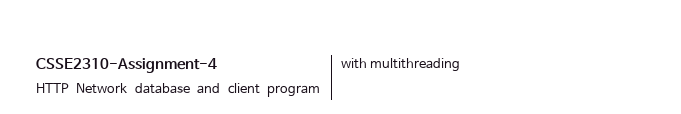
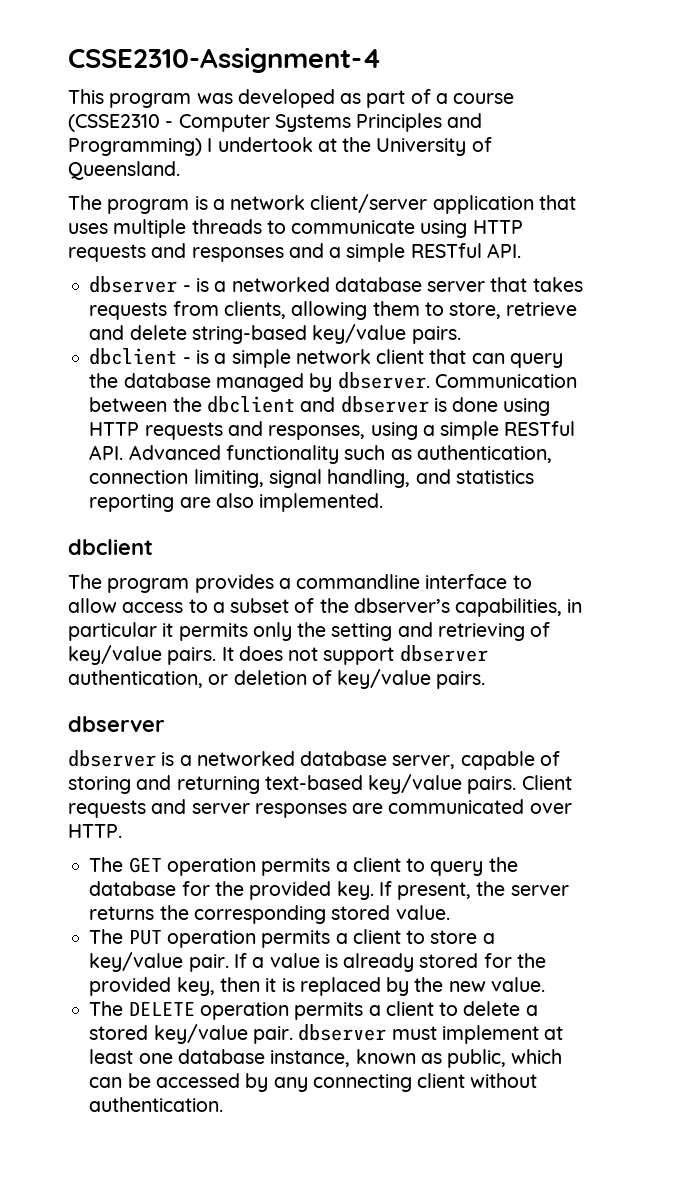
- HTTP Network database and client program with multithreading
+ This program was developed as part of a course (CSSE2310 - Computer Systems Principles and Programming) I undertook at the University of Queensland.
+ The program is a network client/server application that uses multiple threads to communicate using HTTP requests and responses and a simple RESTful API.
+ dbserver - is a networked database server that takes requests from clients, allowing them to store, retrieve and delete string-based key/value pairs.
+ dbclient - is a simple network client that can query the database managed by dbserver. Communication between the dbclient and dbserver is done using HTTP requests and responses, using a simple RESTful API. Advanced functionality such as authentication, connection limiting, signal handling, and statistics reporting are also implemented.
+ dbclient
+ The program provides a commandline interface to allow access to a subset of the dbserver’s capabilities, in particular it permits only the setting and retrieving of key/value pairs. It does not support dbserver authentication, or deletion of key/value pairs.
+ dbserver
+ dbserver is a networked database server, capable of storing and returning text-based key/value pairs. Client requests and server responses are communicated over HTTP.
+ The GET operation permits a client to query the database for the provided key. If present, the server returns the corresponding stored value.
+ The PUT operation permits a client to store a key/value pair. If a value is already stored for the provided key, then it is replaced by the new value.
+ The DELETE operation permits a client to delete a stored key/value pair. dbserver must implement at least one database instance, known as public, which can be accessed by any connecting client without authentication.

